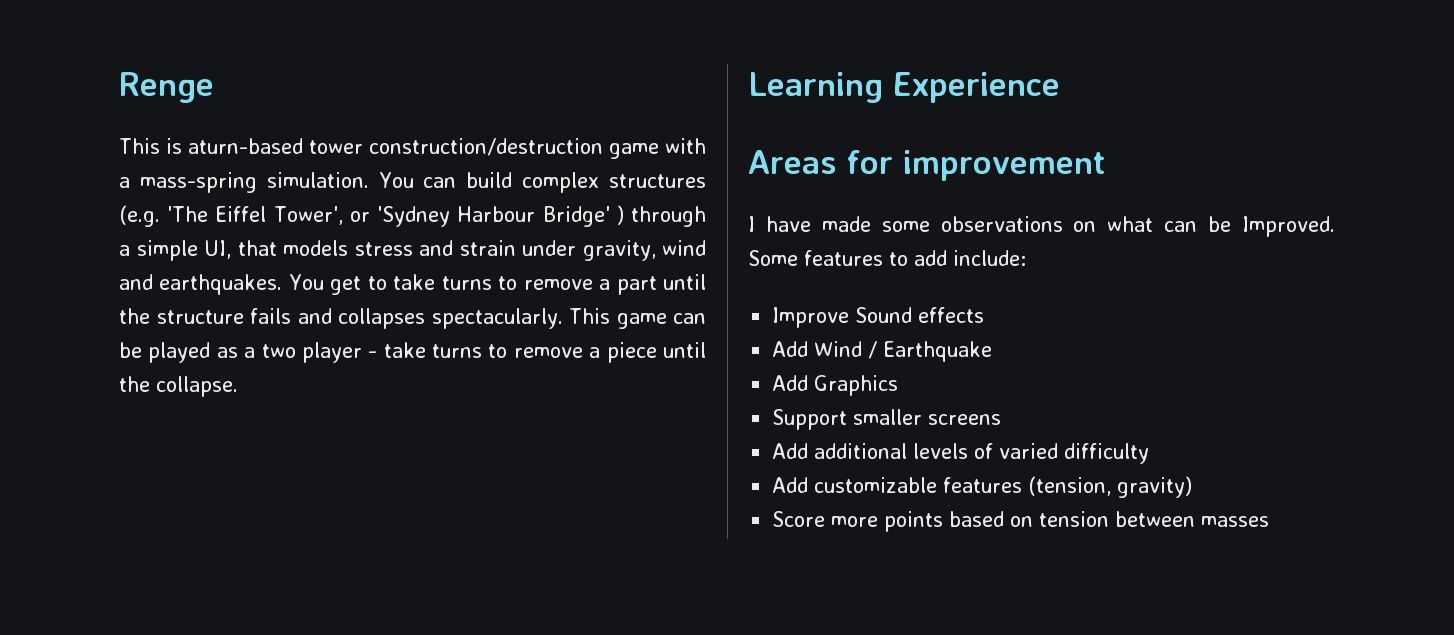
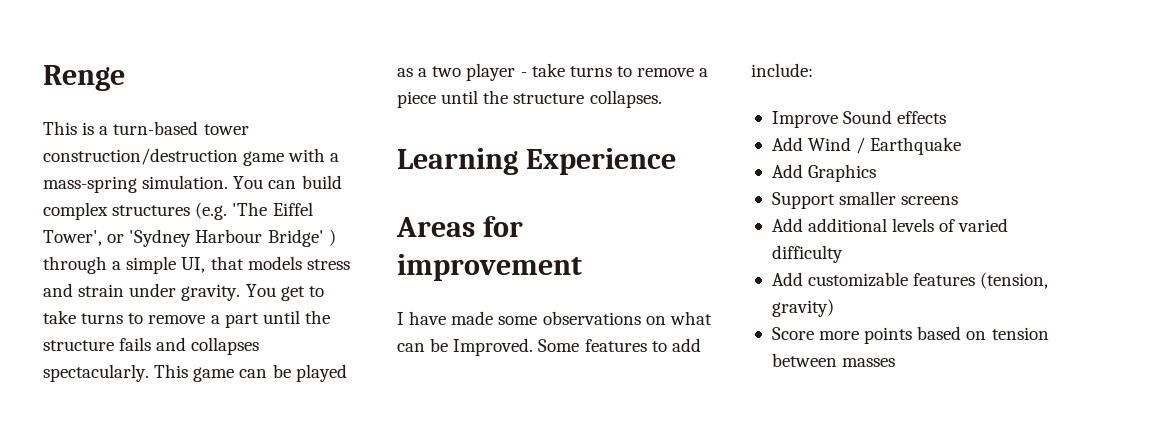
- This is aturn-based tower construction/destruction game with a mass-spring simulation.
+ This is a turn-based tower construction/destruction game with a mass-spring simulation.
- You can build complex structures (e.g. 'The Eiffel Tower', or 'Sydney Harbour Bridge' ) through a simple UI, that models stress and strain under gravity, wind and earthquakes.
+ You can build complex structures (e.g. 'The Eiffel Tower', or 'Sydney Harbour Bridge' ) through a simple UI, that models stress and strain under gravity.
- This game can be played as a two player - take turns to remove a piece until the collapse.
+ This game can be played as a two player - take turns to remove a piece until the structure collapses.

